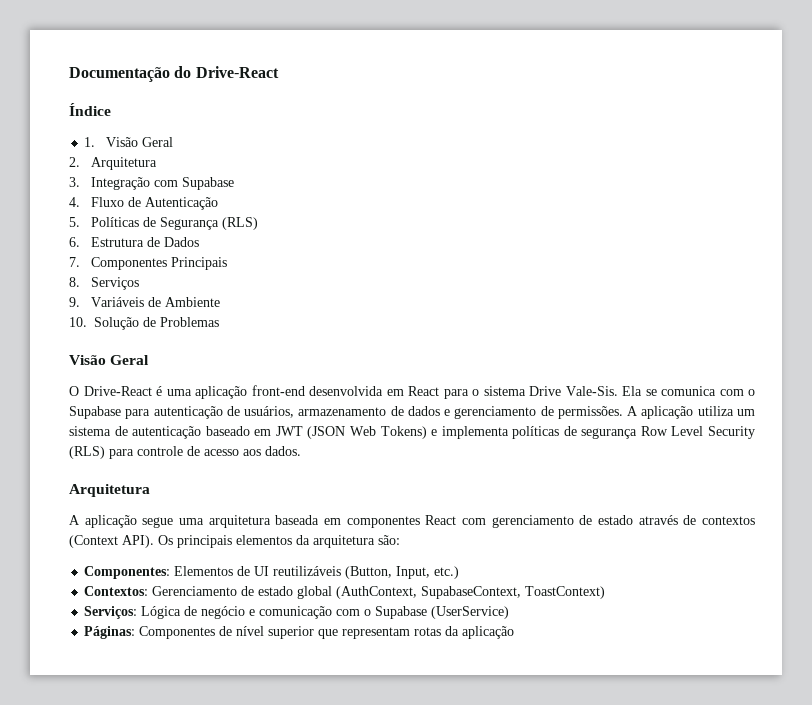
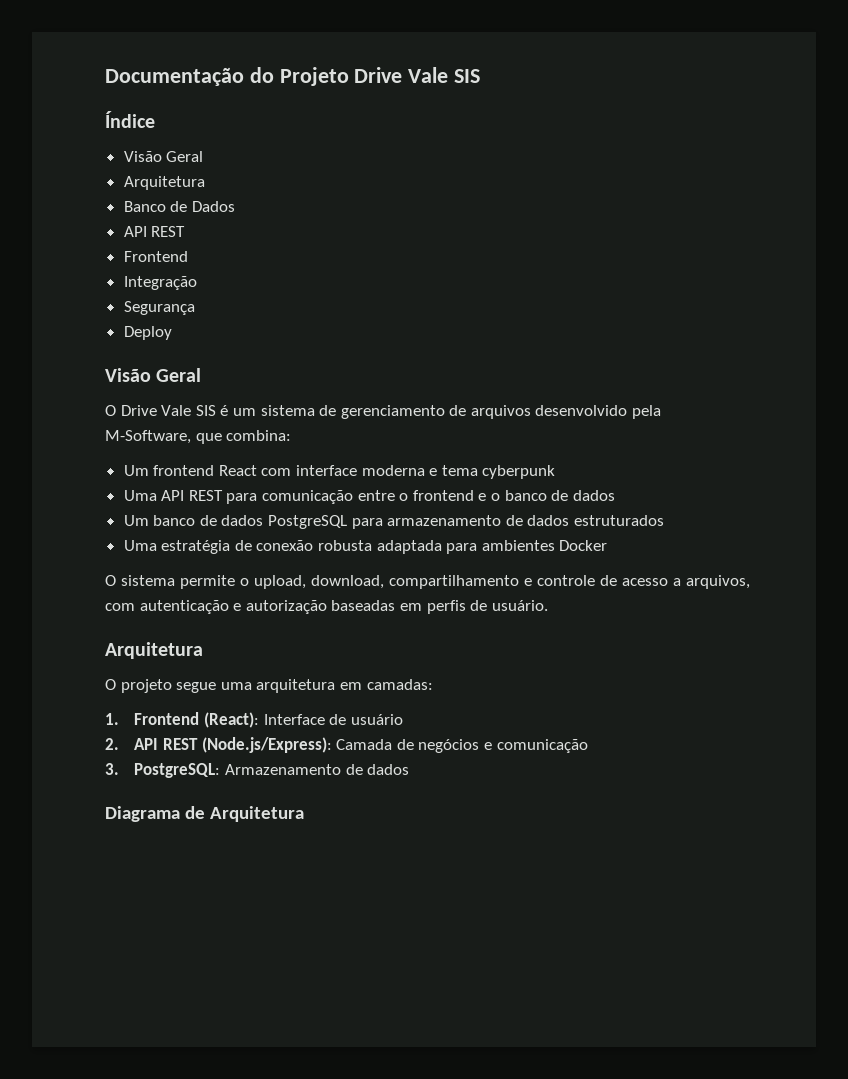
- Documentação do Drive-React
+ Documentação do Projeto Drive Vale SIS
  Índice
- 1. Visão Geral
- 2. Arquitetura
- 3. Integração com Supabase
- 4. Fluxo de Autenticação
- 5. Políticas de Segurança (RLS)
- 6. Estrutura de Dados
- 7. Componentes Principais
- 8. Serviços
- 9. Variáveis de Ambiente
- 10. Solução de Problemas
  Visão Geral
- O Drive-React é uma aplicação front-end desenvolvida em React para o sistema Drive Vale-Sis. Ela se comunica com o Supabase para autenticação de usuários, armazenamento de dados e gerenciamento de permissões. A aplicação utiliza um sistema de autenticação baseado em JWT (JSON Web Tokens) e implementa políticas de segurança Row Level Security (RLS) para controle de acesso aos dados.
  Arquitetura
- A aplicação segue uma arquitetura baseada em componentes React com gerenciamento de estado através de contextos (Context API). Os principais elementos da arquitetura são:
- Componentes: Elementos de UI reutilizáveis (Button, Input, etc.)
- Contextos: Gerenciamento de estado global (AuthContext, SupabaseContext, ToastContext)
- Serviços: Lógica de negócio e comunicação com o Supabase (UserService)
- Páginas: Componentes de nível superior que representam rotas da aplicação
+ Banco de Dados
+ API REST
+ Frontend
+ Integração
+ Segurança
+ Deploy
+ Visão Geral
+ O Drive Vale SIS é um sistema de gerenciamento de arquivos desenvolvido pela M-Software, que combina:
+ Um frontend React com interface moderna e tema cyberpunk
+ Uma API REST para comunicação entre o frontend e o banco de dados
+ Um banco de dados PostgreSQL para armazenamento de dados estruturados
+ Uma estratégia de conexão robusta adaptada para ambientes Docker
+ O sistema permite o upload, download, compartilhamento e controle de acesso a arquivos, com autenticação e autorização baseadas em perfis de usuário.
+ Arquitetura
+ O projeto segue uma arquitetura em camadas:
+ 1. Frontend (React): Interface de usuário
+ 2. API REST (Node.js/Express): Camada de negócios e comunicação
+ 3. PostgreSQL: Armazenamento de dados
+ Diagrama de Arquitetura

